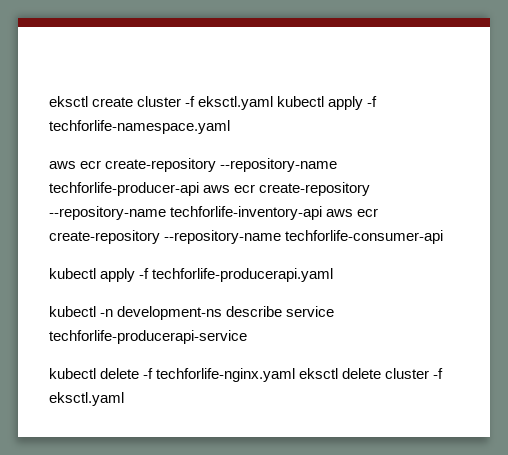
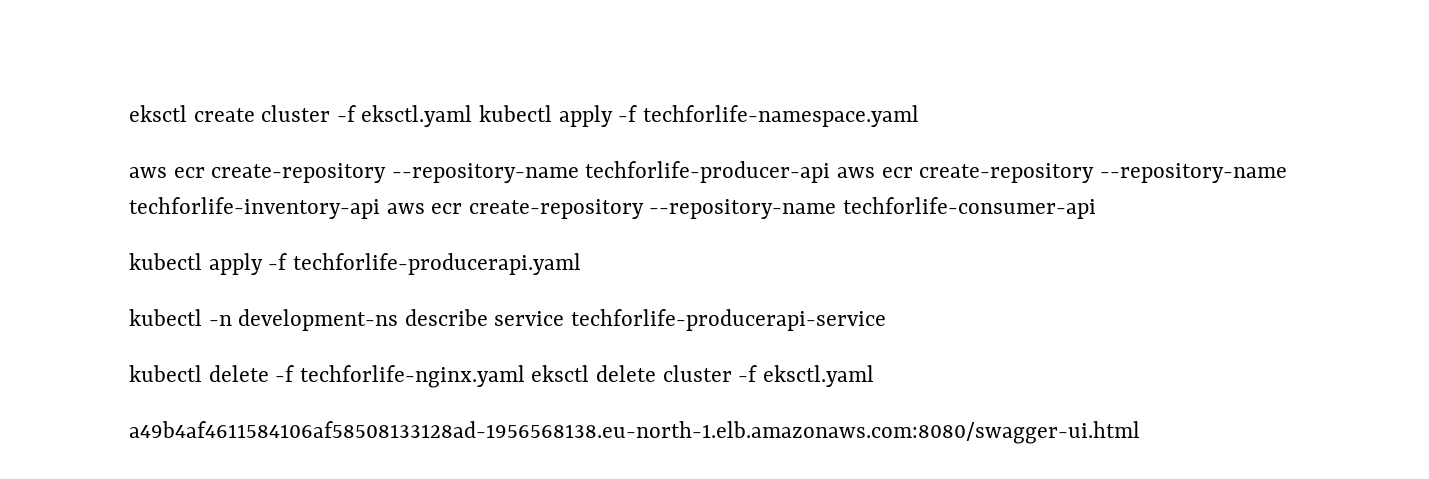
+ a49b4af4611584106af58508133128ad-1956568138.eu-north-1.elb.amazonaws.com:8080/swagger-ui.html

